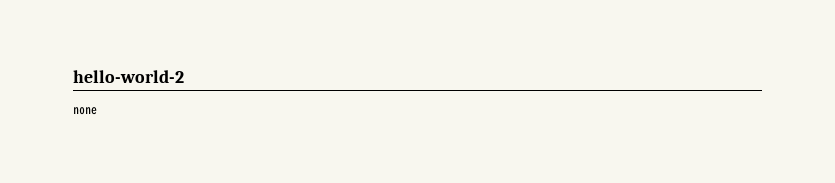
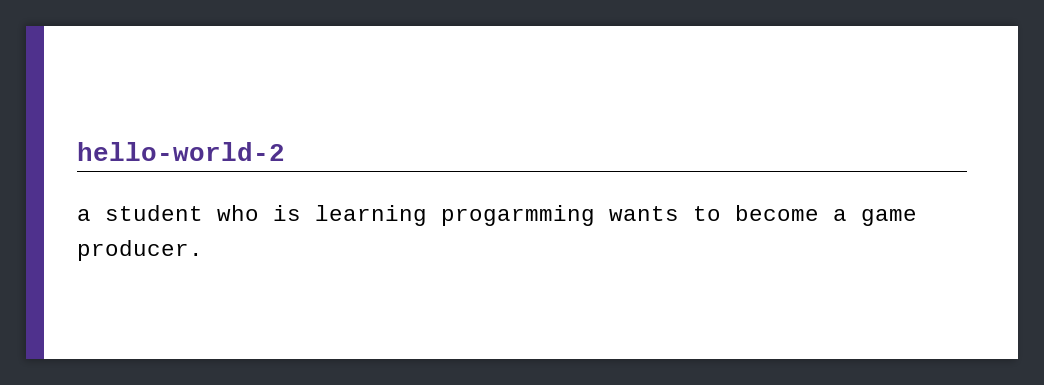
- none
+ a student who is learning progarmming wants to become a game producer.

